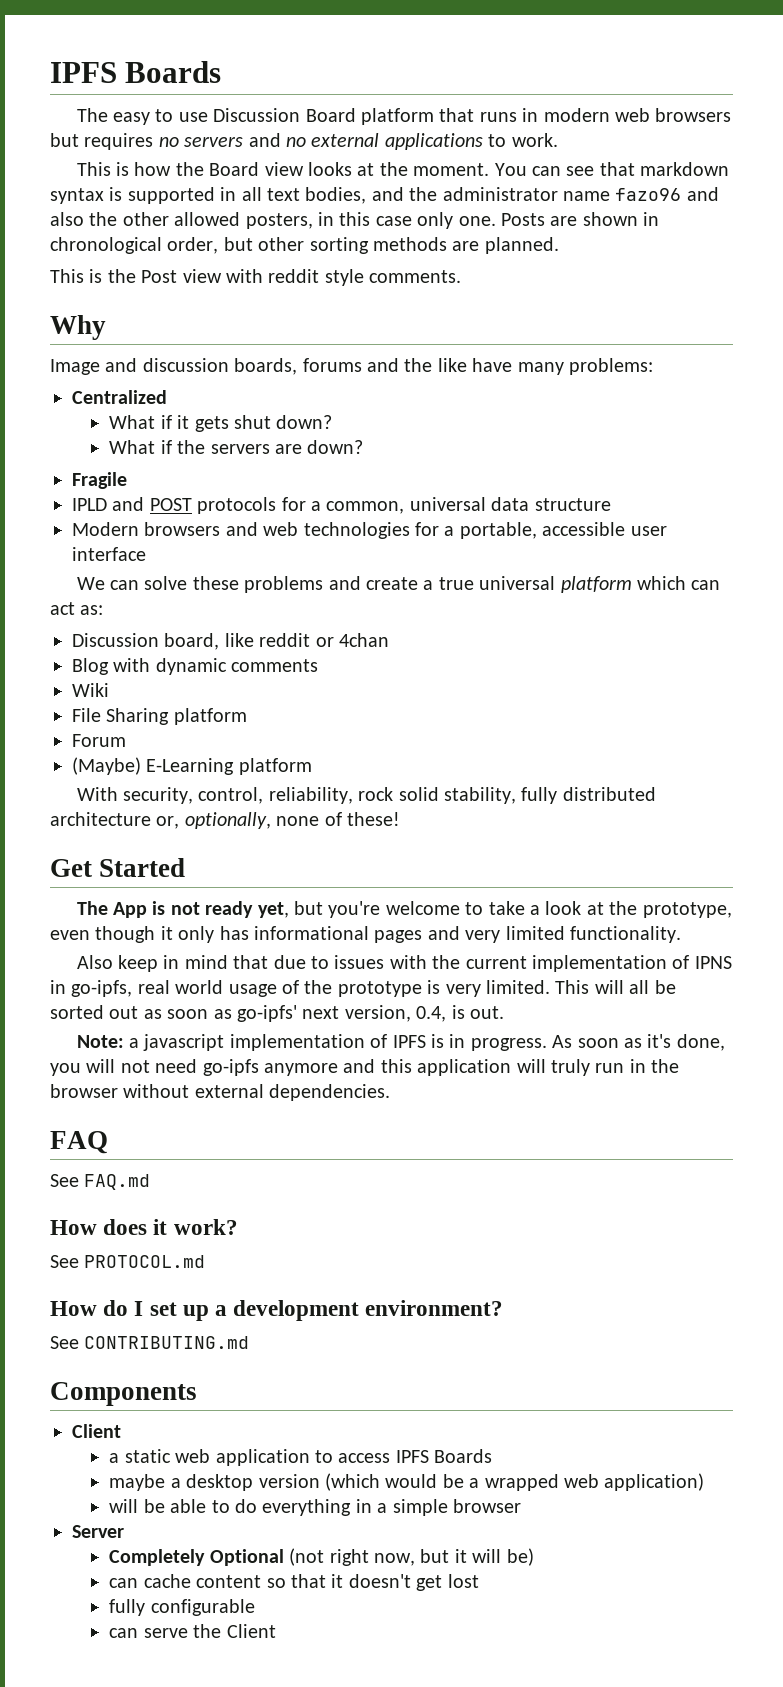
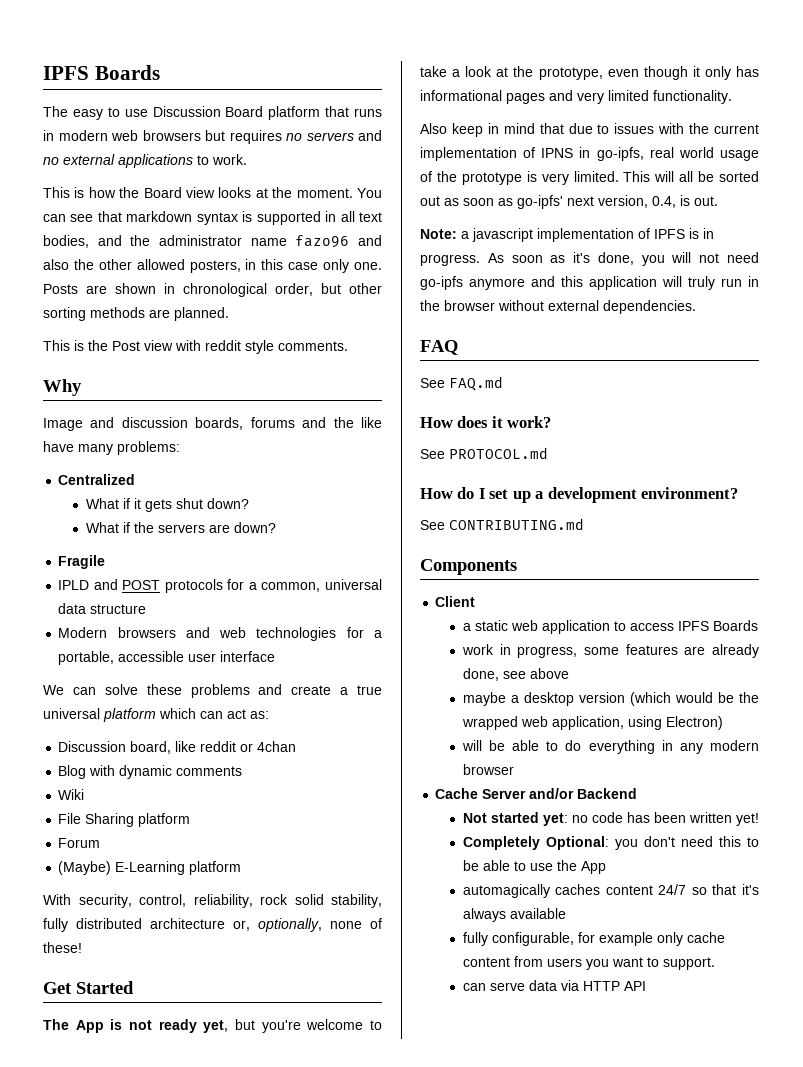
+ work in progress, some features are already done, see above
- maybe a desktop version (which would be a wrapped web application)
+ maybe a desktop version (which would be the wrapped web application, using Electron)
- will be able to do everything in a simple browser
+ will be able to do everything in any modern browser
- Server
- Completely Optional (not right now, but it will be)
- can cache content so that it doesn't get lost
- fully configurable
- can serve the Client
+ Cache Server and/or Backend
+ Not started yet: no code has been written yet!
+ Completely Optional: you don't need this to be able to use the App
+ automagically caches content 24/7 so that it's always available
+ fully configurable, for example only cache content from users you want to support.
+ can serve data via HTTP API

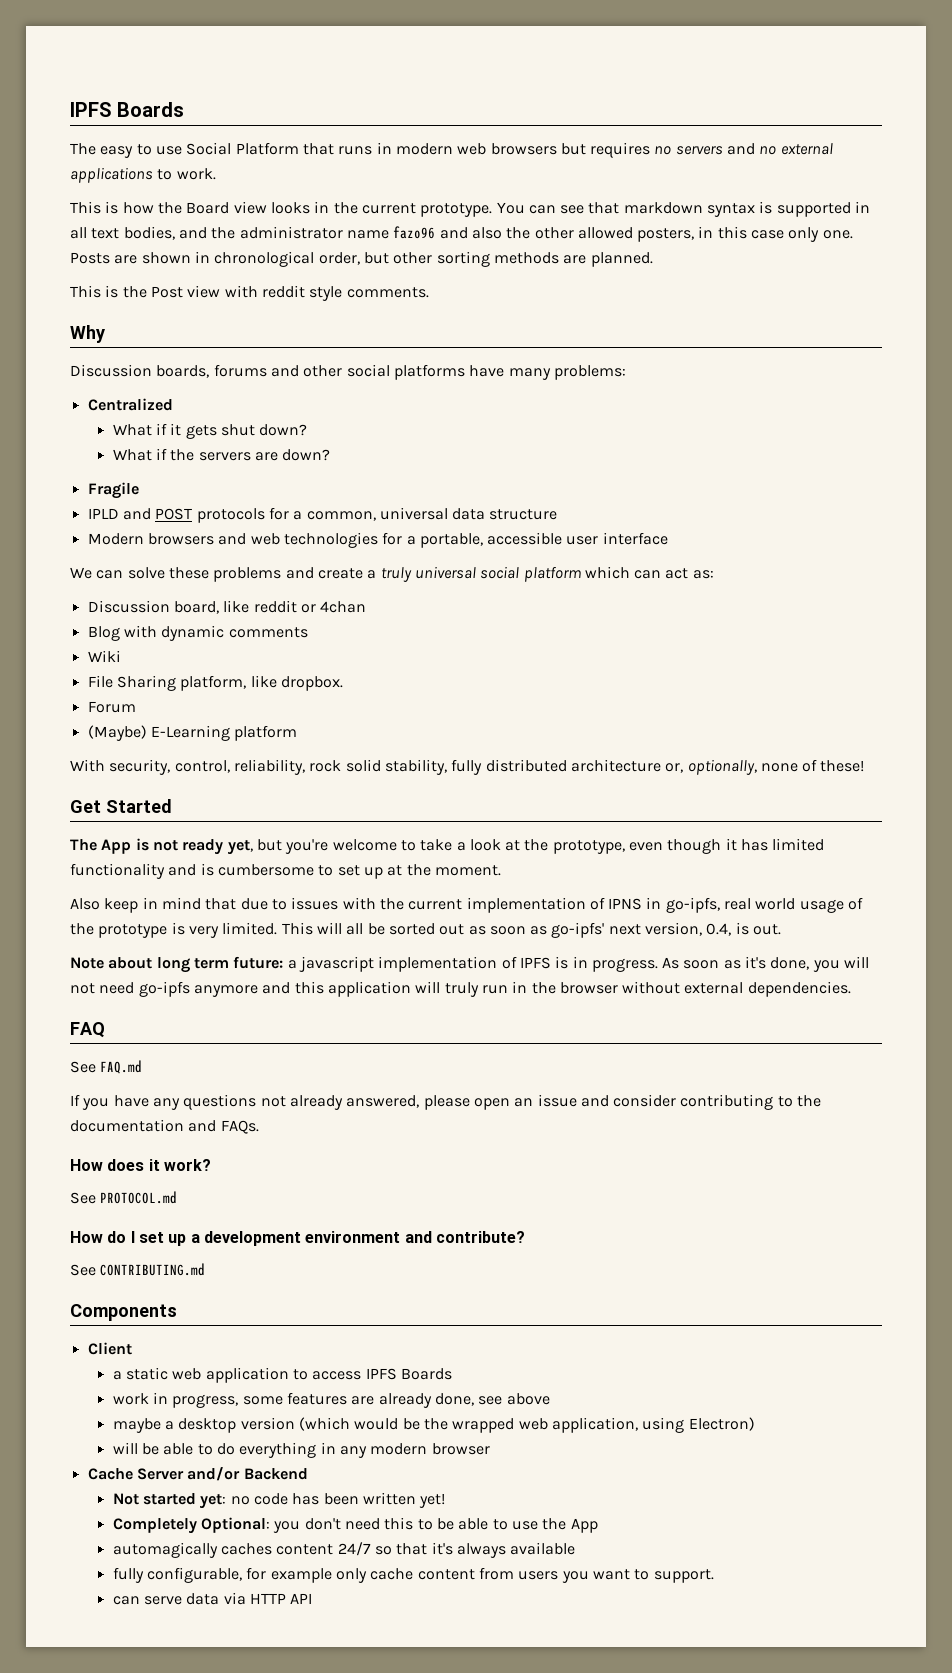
- The easy to use Discussion Board platform that runs in modern web browsers but requires no servers and no external applications to work.
+ The easy to use Social Platform that runs in modern web browsers but requires no servers and no external applications to work.
- This is how the Board view looks at the moment.
+ This is how the Board view looks in the current prototype.
- Image and discussion boards, forums and the like have many problems:
+ Discussion boards, forums and other social platforms have many problems:
- We can solve these problems and create a true universal platform which can act as:
+ We can solve these problems and create a truly universal social platform which can act as:
- File Sharing platform
+ File Sharing platform, like dropbox.
- The App is not ready yet, but you're welcome to take a look at the prototype, even though it only has informational pages and very limited functionality.
+ The App is not ready yet, but you're welcome to take a look at the prototype, even though it has limited functionality and is cumbersome to set up at the moment.
- Note: a javascript implementation of IPFS is in progress.
+ Note about long term future: a javascript implementation of IPFS is in progress.
+ If you have any questions not already answered, please open an issue and consider contributing to the documentation and FAQs.
- How do I set up a development environment?
+ How do I set up a development environment and contribute?

